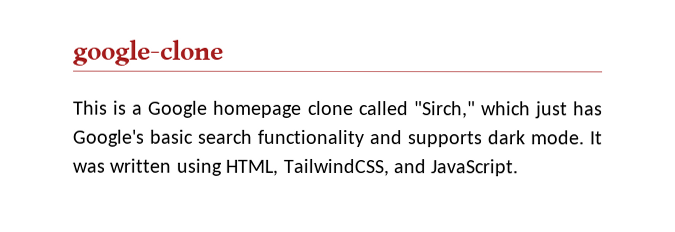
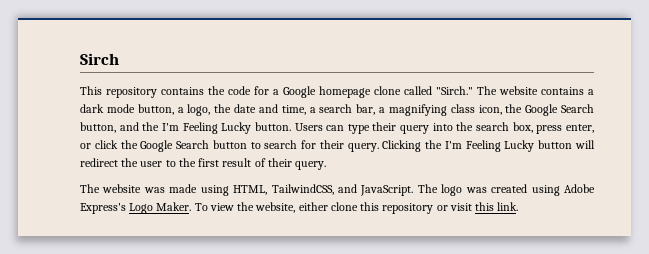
- google-clone
+ Sirch
- This is a Google homepage clone called "Sirch," which just has Google's basic search functionality and supports dark mode. It was written using HTML, TailwindCSS, and JavaScript.
+ This repository contains the code for a Google homepage clone called "Sirch." The website contains a dark mode button, a logo, the date and time, a search bar, a magnifying class icon, the Google Search button, and the I'm Feeling Lucky button. Users can type their query into the search box, press enter, or click the Google Search button to search for their query. Clicking the I'm Feeling Lucky button will redirect the user to the first result of their query.
+ The website was made using HTML, TailwindCSS, and JavaScript.
+ The logo was created using Adobe Express's Logo Maker. To view the website, either clone this repository or visit this link.

